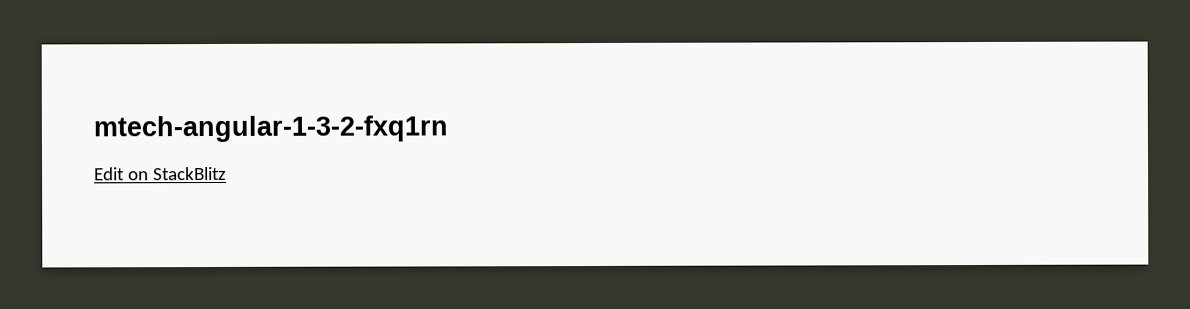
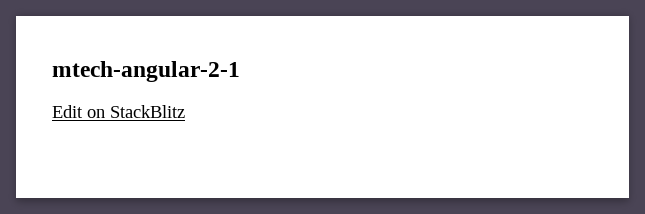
- mtech-angular-1-3-2-fxq1rn
+ mtech-angular-2-1

